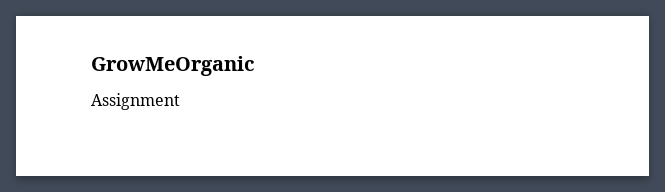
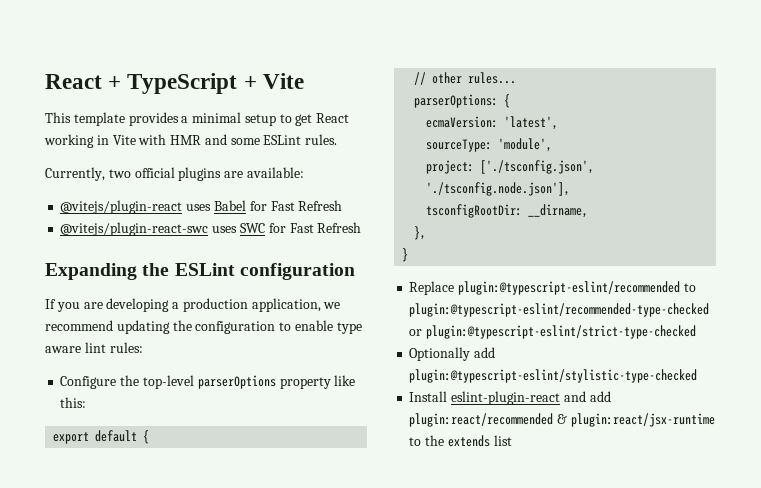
- GrowMeOrganic
- Assignment
+ React + TypeScript + Vite
+ This template provides a minimal setup to get React working in Vite with HMR and some ESLint rules.
+ Currently, two official plugins are available:
+ @vitejs/plugin-react uses Babel for Fast Refresh
+ @vitejs/plugin-react-swc uses SWC for Fast Refresh
+ Expanding the ESLint configuration
+ If you are developing a production application, we recommend updating the configuration to enable type aware lint rules:
+ Configure the top-level parserOptions property like this:
+ export default {
+ // other rules...
+ parserOptions: {
+ ecmaVersion: 'latest',
+ sourceType: 'module',
+ project: ['./tsconfig.json', './tsconfig.node.json'],
+ tsconfigRootDir: __dirname,
+ },
+ }
+ Replace plugin:@typescript-eslint/recommended to plugin:@typescript-eslint/recommended-type-checked or plugin:@typescript-eslint/strict-type-checked
+ Optionally add plugin:@typescript-eslint/stylistic-type-checked
+ Install eslint-plugin-react and add plugin:react/recommended & plugin:react/jsx-runtime to the extends list

